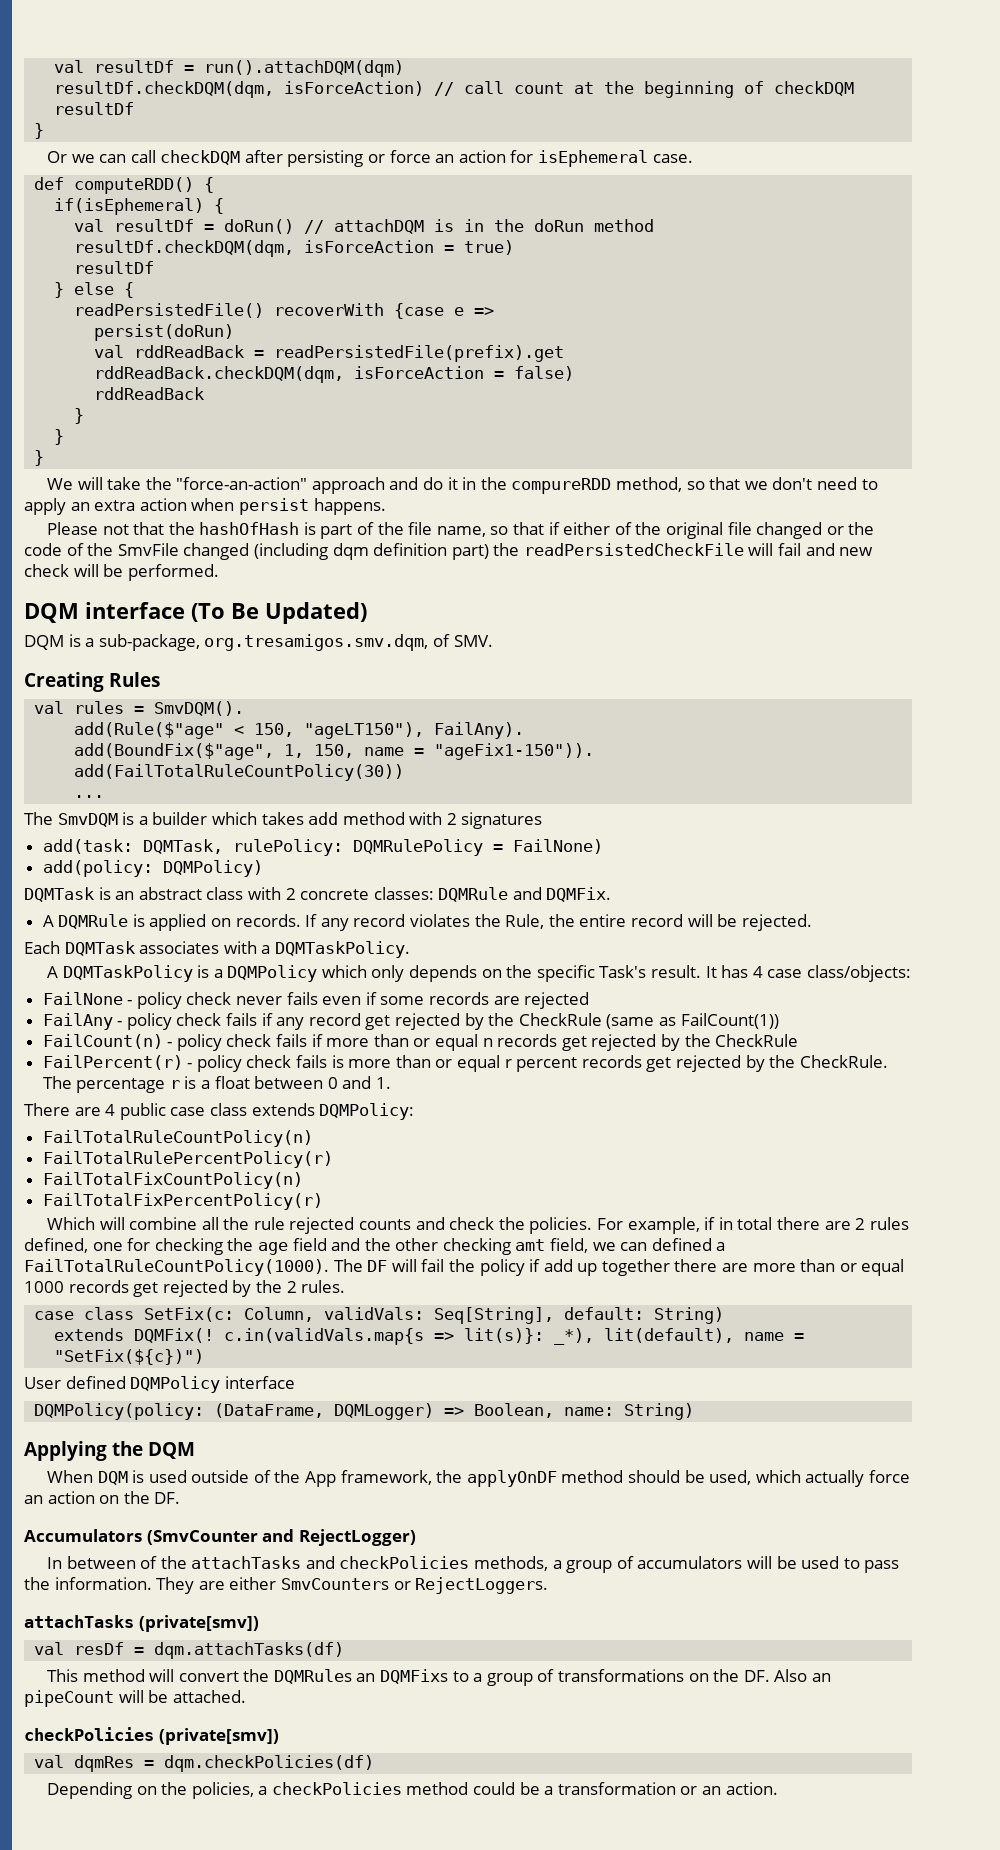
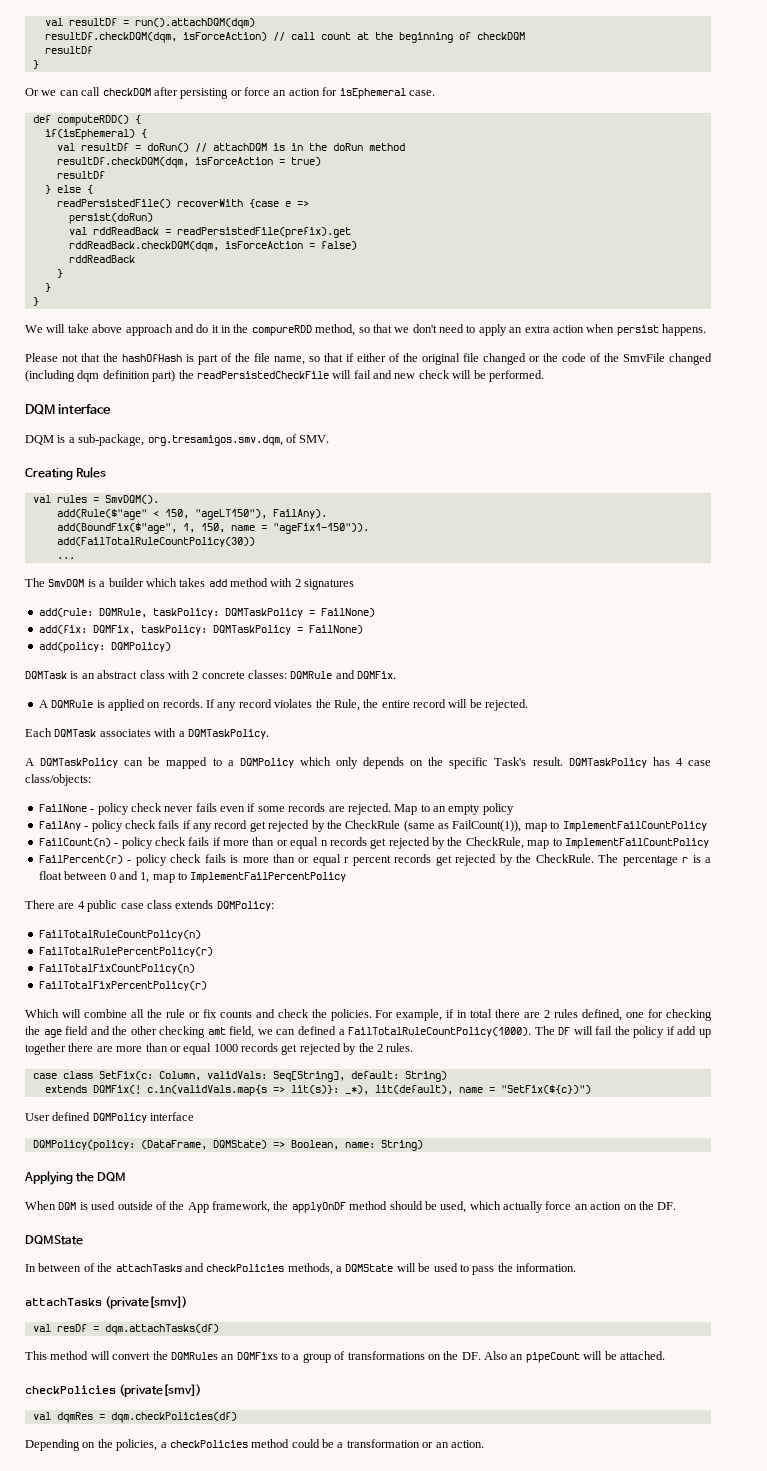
- We will take the "force-an-action" approach and do it in the compureRDD method, so that we don't need to apply an extra action when persist happens.
+ We will take above approach and do it in the compureRDD method, so that we don't need to apply an extra action when persist happens.
- DQM interface (To Be Updated)
+ DQM interface
- add(task: DQMTask, rulePolicy: DQMRulePolicy = FailNone)
+ add(rule: DQMRule, taskPolicy: DQMTaskPolicy = FailNone)
+ add(fix: DQMFix, taskPolicy: DQMTaskPolicy = FailNone)
- A DQMTaskPolicy is a DQMPolicy which only depends on the specific Task's result.
+ A DQMTaskPolicy can be mapped to a DQMPolicy which only depends on the specific Task's result.
- It has 4 case class/objects:
+ DQMTaskPolicy has 4 case class/objects:
- FailNone - policy check never fails even if some records are rejected
+ FailNone - policy check never fails even if some records are rejected. Map to an empty policy
- FailAny - policy check fails if any record get rejected by the CheckRule (same as FailCount(1))
+ FailAny - policy check fails if any record get rejected by the CheckRule (same as FailCount(1)), map to ImplementFailCountPolicy
- FailCount(n) - policy check fails if more than or equal n records get rejected by the CheckRule
+ FailCount(n) - policy check fails if more than or equal n records get rejected by the CheckRule, map to ImplementFailCountPolicy
- The percentage r is a float between 0 and 1.
+ The percentage r is a float between 0 and 1, map to ImplementFailPercentPolicy
- Which will combine all the rule rejected counts and check the policies.
+ Which will combine all the rule or fix counts and check the policies.
- DQMPolicy(policy: (DataFrame, DQMLogger) => Boolean, name: String)
+ DQMPolicy(policy: (DataFrame, DQMState) => Boolean, name: String)
  When DQM is used outside of the App framework, the applyOnDF method should be used, which actually force an action on the DF.
- Accumulators (SmvCounter and RejectLogger)
+ DQMState
- In between of the attachTasks and checkPolicies methods, a group of accumulators will be used to pass the information. They are either SmvCounters or RejectLoggers.
+ In between of the attachTasks and checkPolicies methods, a DQMState will be used to pass the information.

